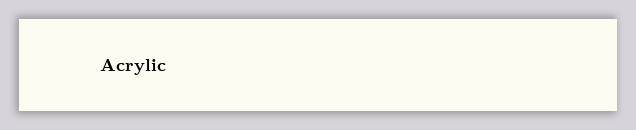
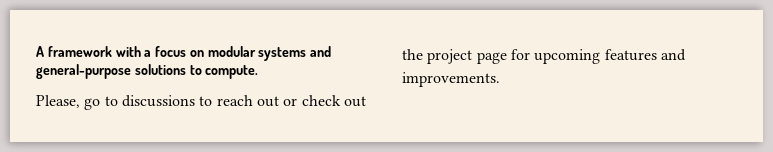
- Acrylic
+ A framework with a focus on modular systems and general-purpose solutions to compute.
+ Please, go to discussions to reach out or check out the project page for upcoming features and improvements.

